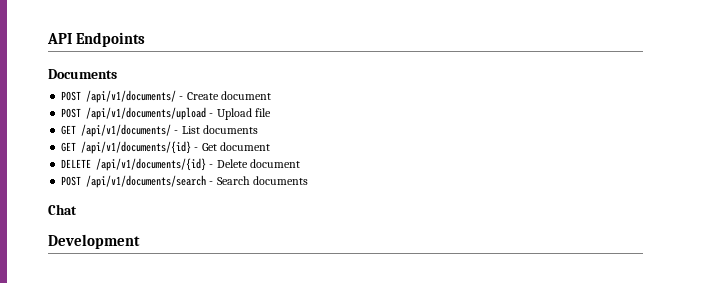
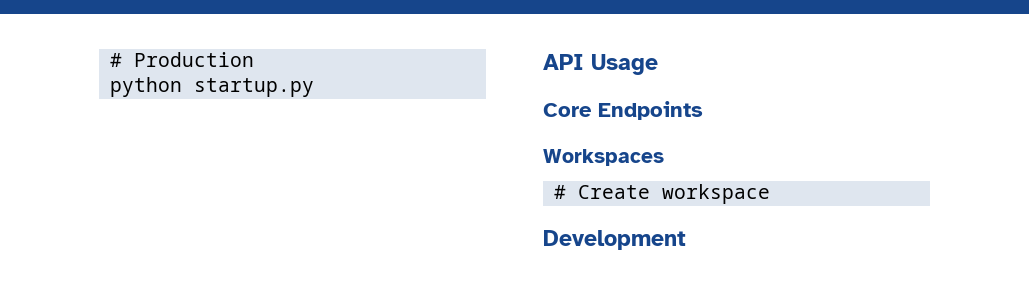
- API Endpoints
- Documents
- POST /api/v1/documents/ - Create document
- POST /api/v1/documents/upload - Upload file
- GET /api/v1/documents/ - List documents
- GET /api/v1/documents/{id} - Get document
- DELETE /api/v1/documents/{id} - Delete document
- POST /api/v1/documents/search - Search documents
- Chat
+ # Production
+ python startup.py
+ API Usage
+ Core Endpoints
+ Workspaces
+ # Create workspace

